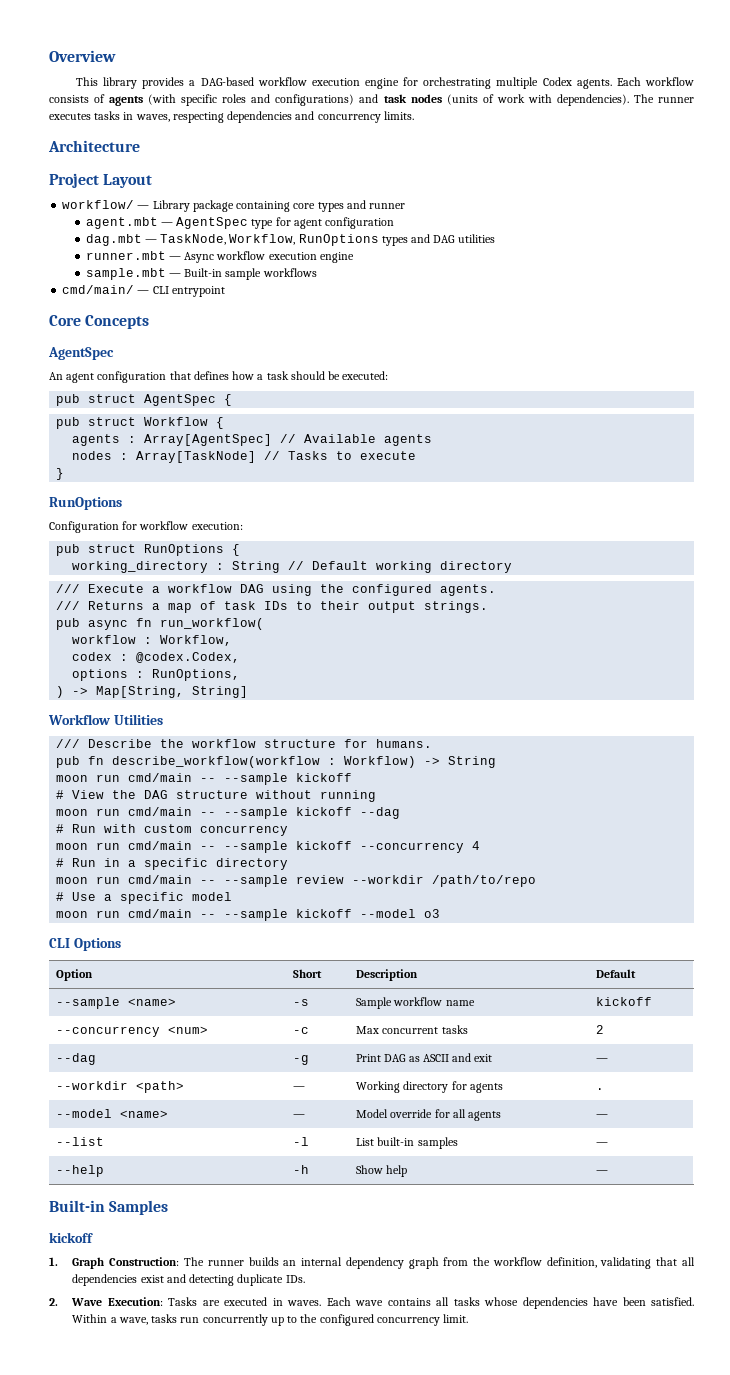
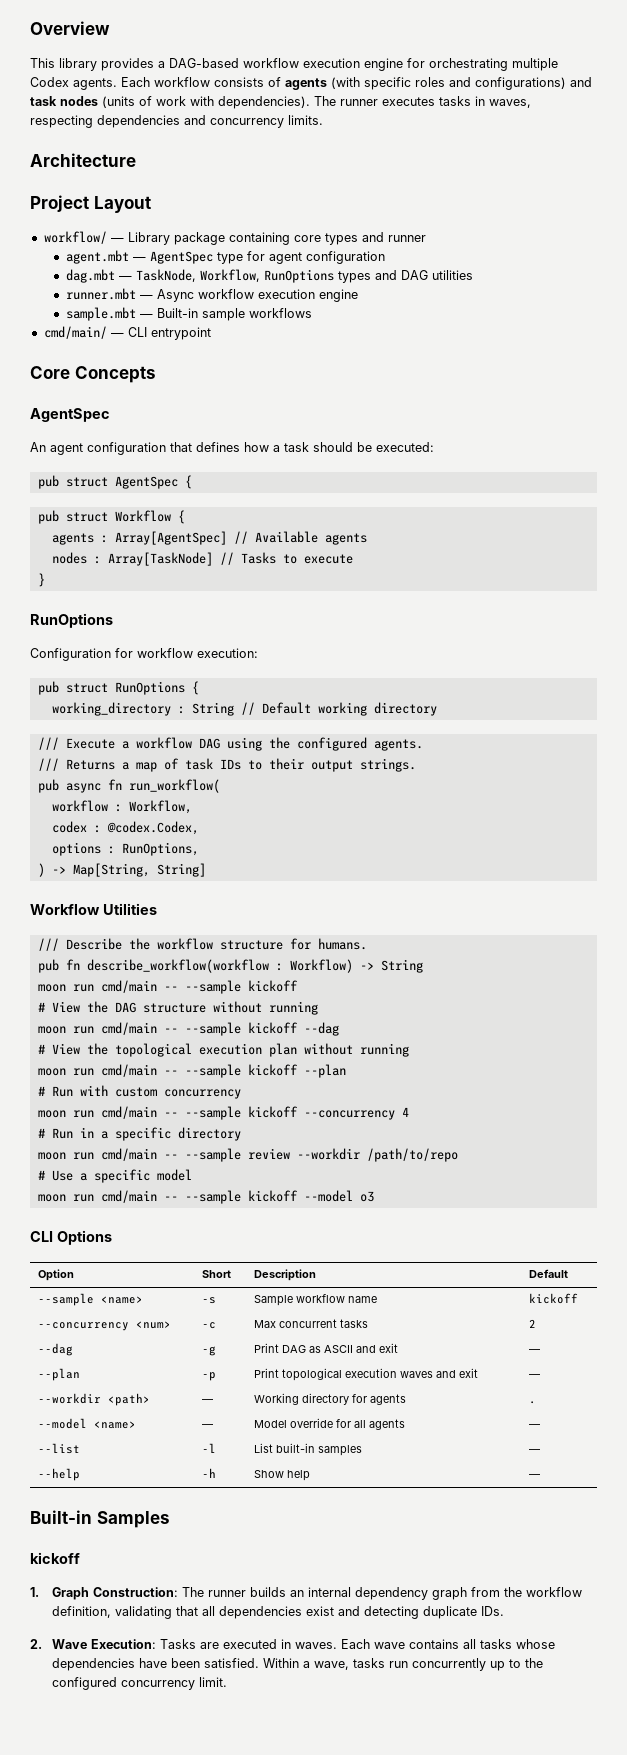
+ # View the topological execution plan without running
+ moon run cmd/main -- --sample kickoff --plan
+ --plan | -p | Print topological execution waves and exit | —

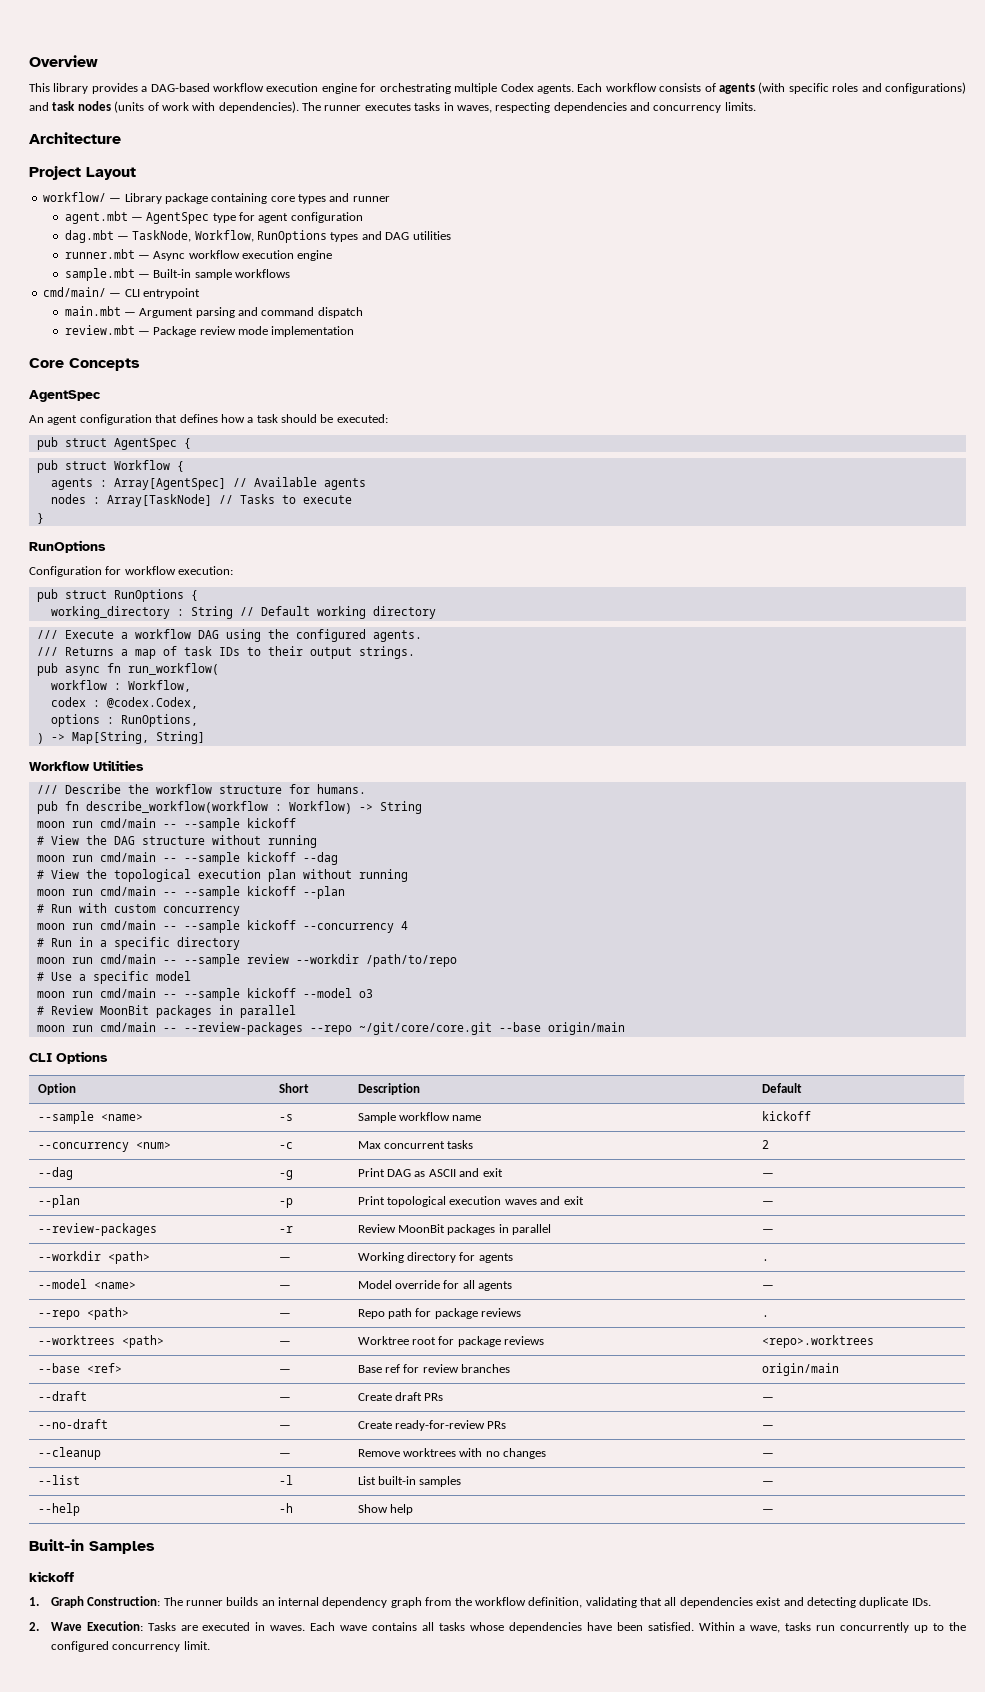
+ main.mbt — Argument parsing and command dispatch
+ review.mbt — Package review mode implementation
+ # Review MoonBit packages in parallel
+ moon run cmd/main -- --review-packages --repo ~/git/core/core.git --base origin/main
+ --review-packages | -r | Review MoonBit packages in parallel | —
+ --repo <path> | — | Repo path for package reviews | .
+ --worktrees <path> | — | Worktree root for package reviews | <repo>.worktrees
+ --base <ref> | — | Base ref for review branches | origin/main
+ --draft | — | Create draft PRs | —
+ --no-draft | — | Create ready-for-review PRs | —
+ --cleanup | — | Remove worktrees with no changes | —

